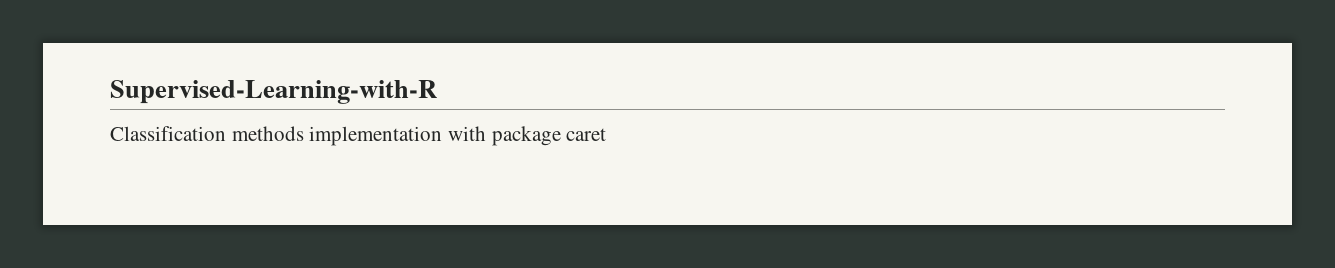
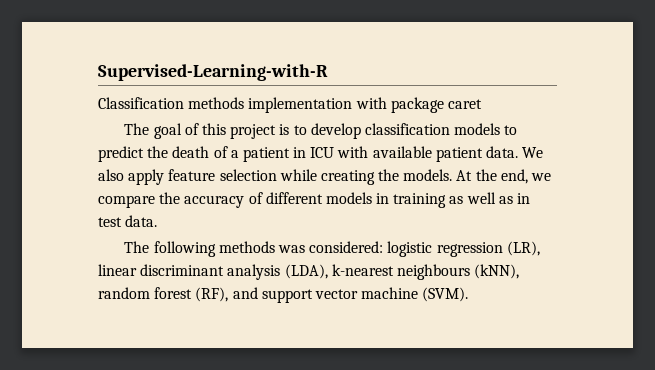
+ The goal of this project is to develop classification models to predict the death of a patient in ICU with available patient data. We also apply feature selection while creating the models. At the end, we compare the accuracy of different models in training as well as in test data.
+ The following methods was considered: logistic regression (LR), linear discriminant analysis (LDA), k-nearest neighbours (kNN), random forest (RF), and support vector machine (SVM).

